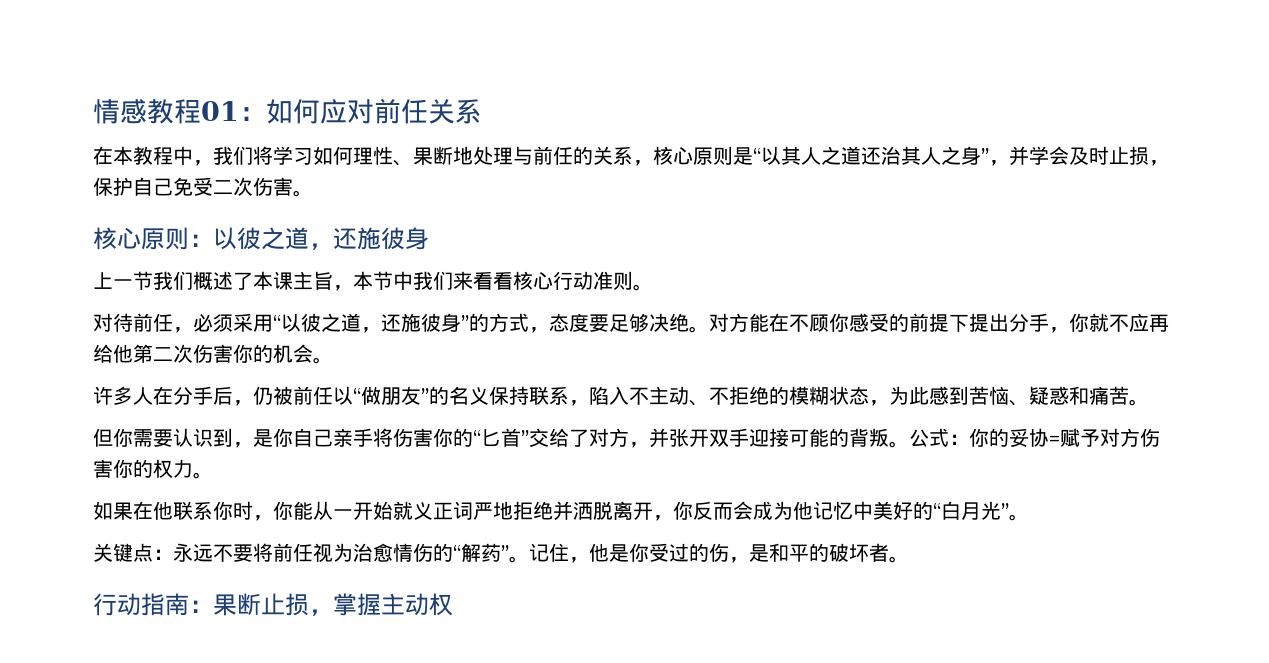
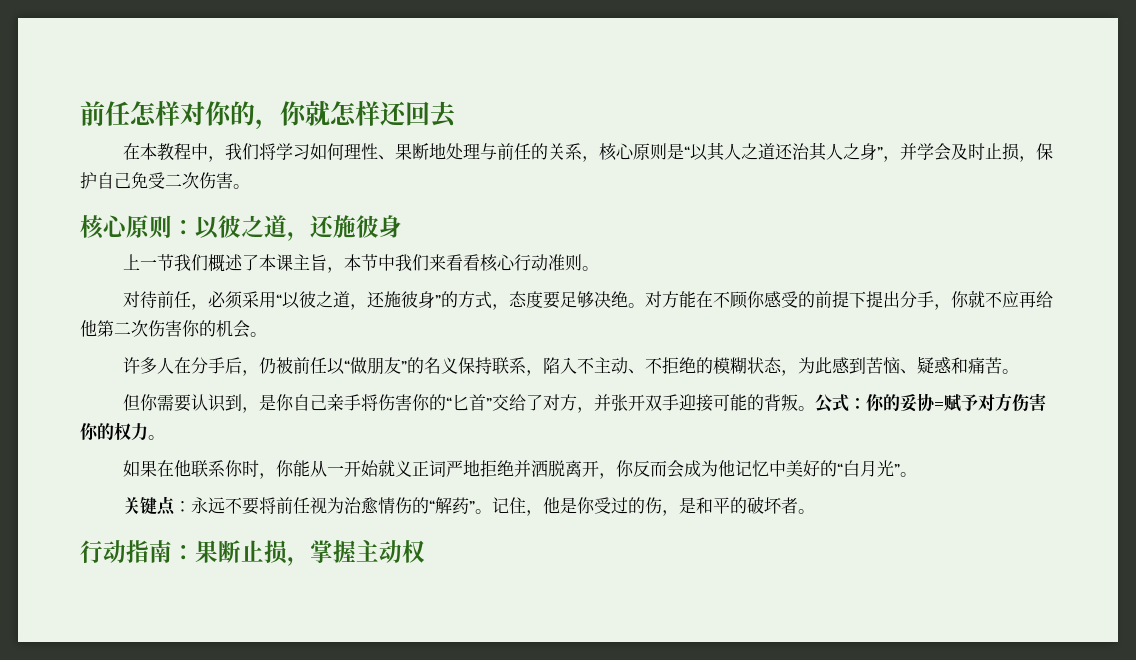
- 情感教程01：如何应对前任关系
+ 前任怎样对你的，你就怎样还回去

